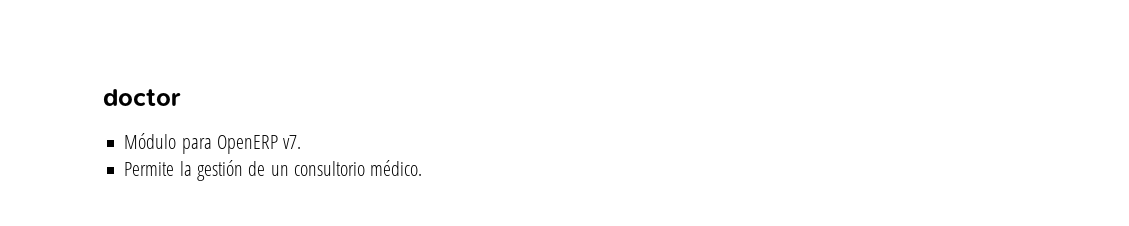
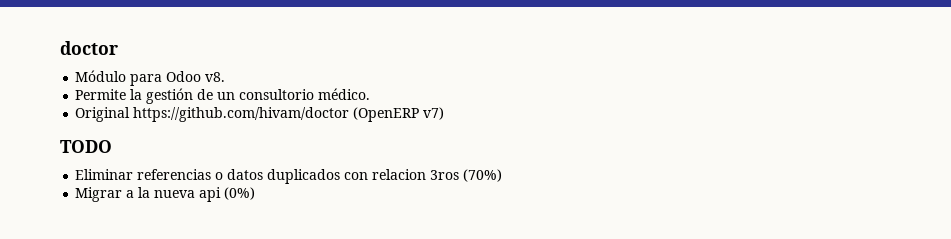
- Módulo para OpenERP v7.
+ Módulo para Odoo v8.
+ Original https://github.com/hivam/doctor (OpenERP v7)
+ TODO
+ Eliminar referencias o datos duplicados con relacion 3ros (70%)
+ Migrar a la nueva api (0%)

